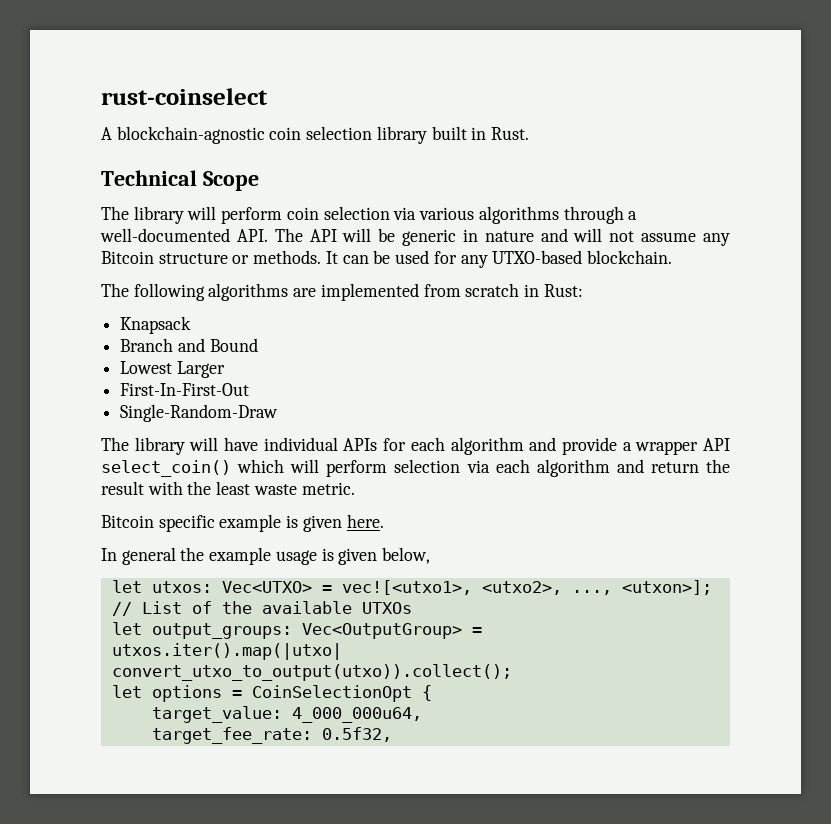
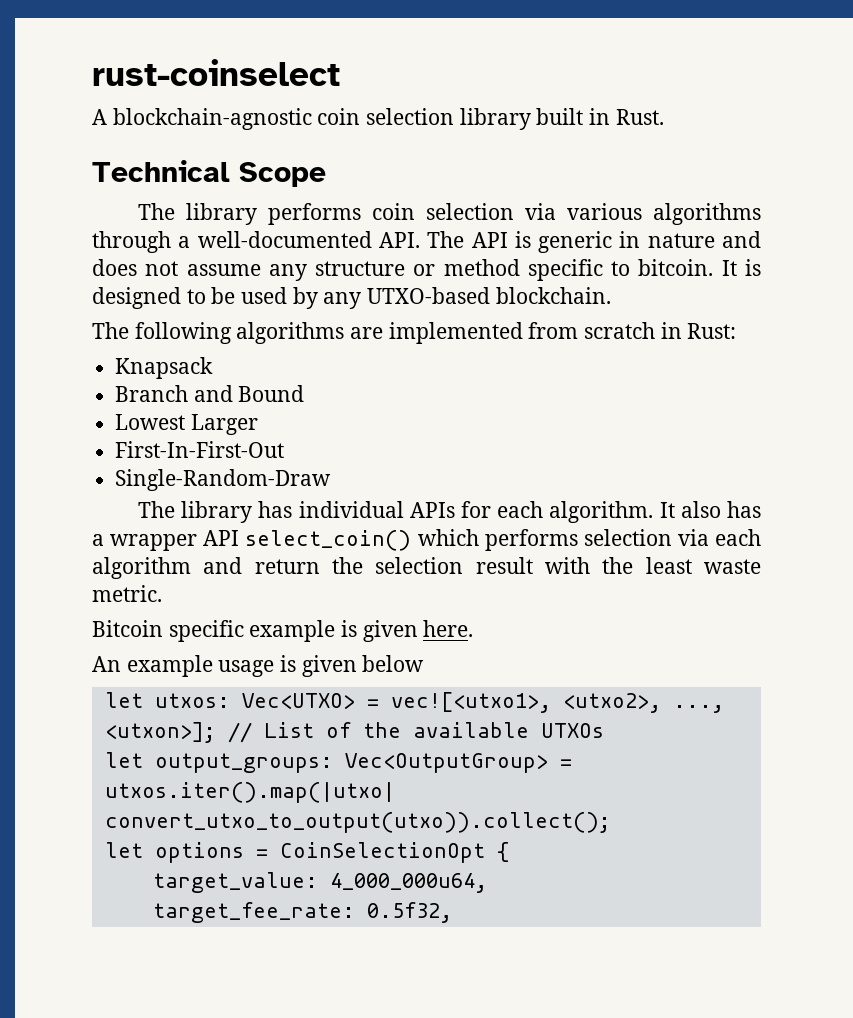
- The library will perform coin selection via various algorithms through a well-documented API. The API will be generic in nature and will not assume any Bitcoin structure or methods. It can be used for any UTXO-based blockchain.
+ The library performs coin selection via various algorithms through a well-documented API. The API is generic in nature and does not assume any structure or method specific to bitcoin. It is designed to be used by any UTXO-based blockchain.
- The library will have individual APIs for each algorithm and provide a wrapper API select_coin() which will perform selection via each algorithm and return the result with the least waste metric.
+ The library has individual APIs for each algorithm. It also has a wrapper API select_coin() which performs selection via each algorithm and return the selection result with the least waste metric.
- In general the example usage is given below,
+ An example usage is given below

